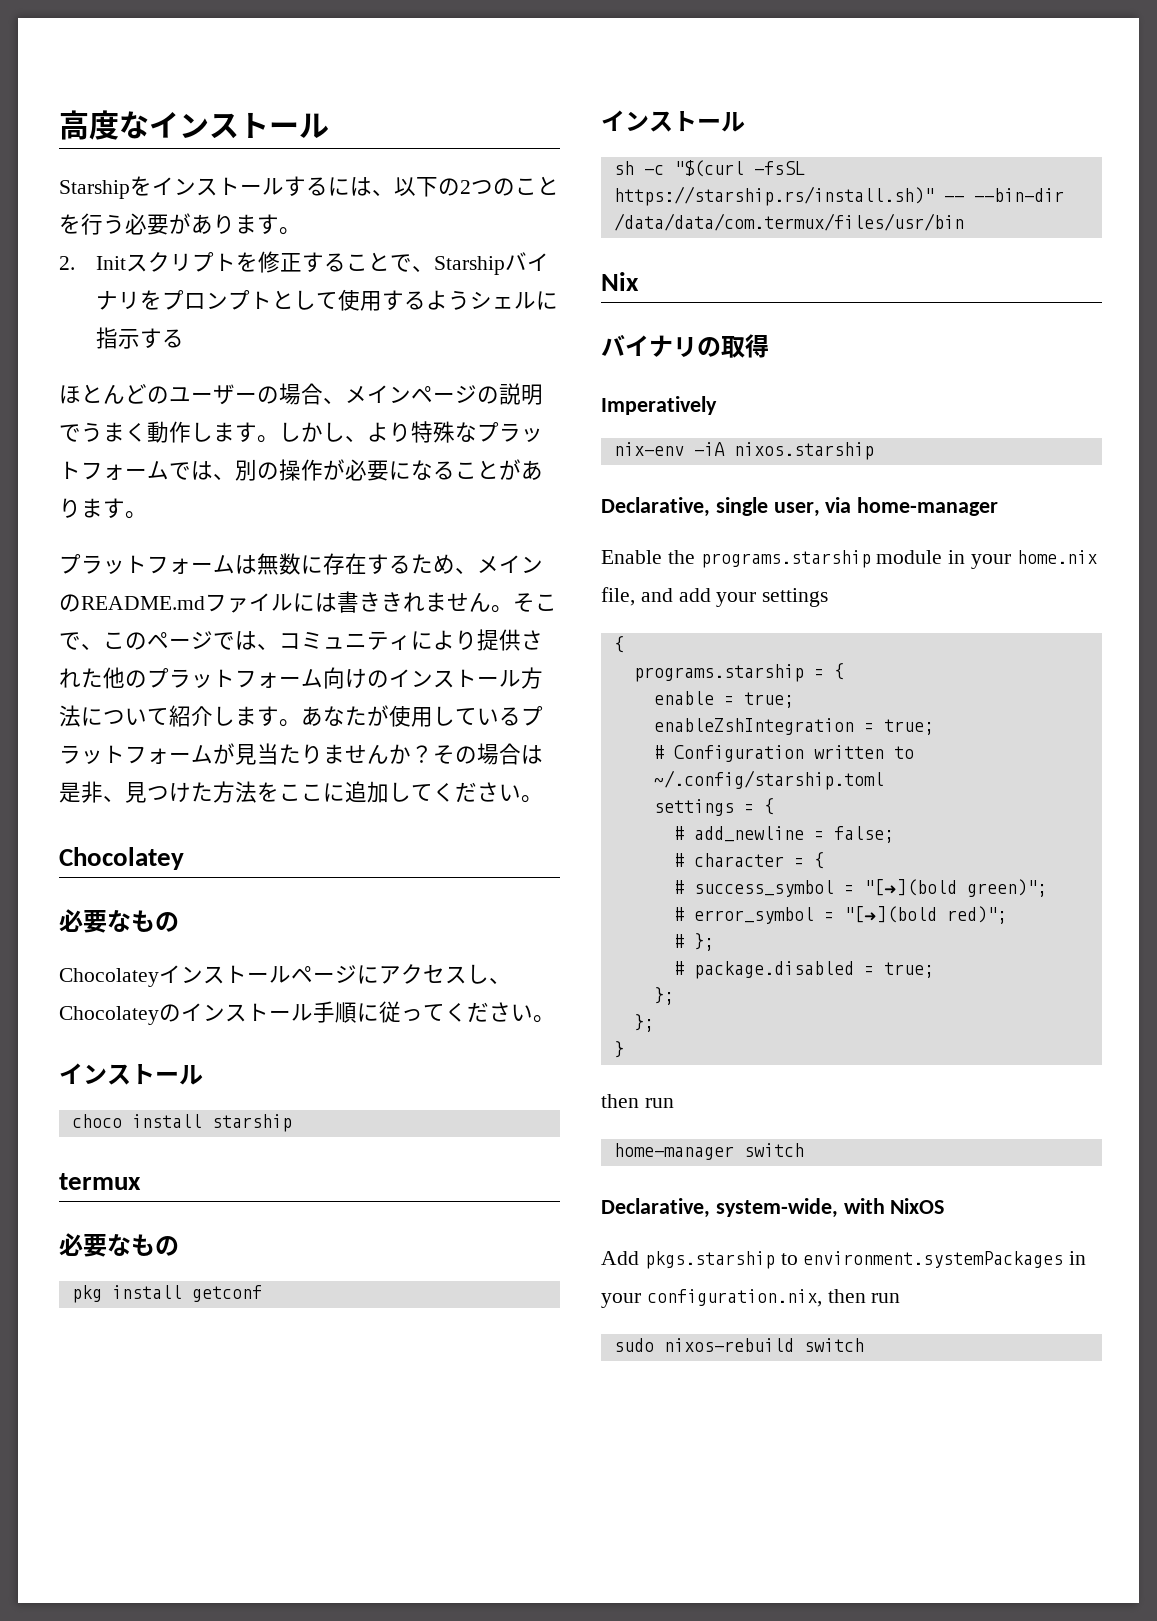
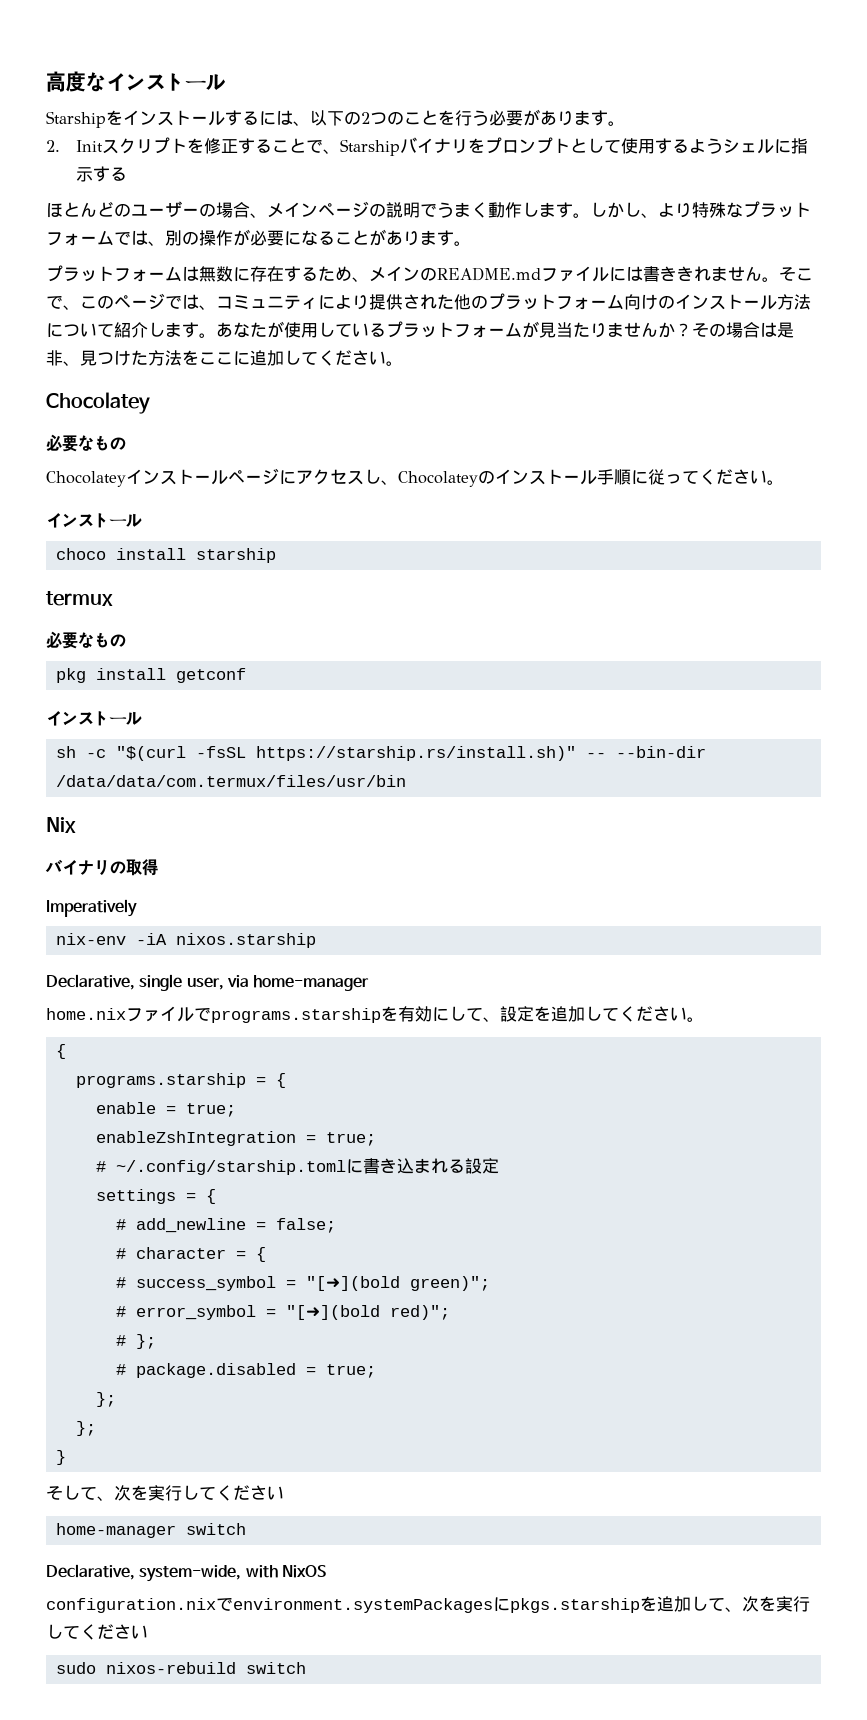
- Enable the programs.starship module in your home.nix file, and add your settings
+ home.nixファイルでprograms.starshipを有効にして、設定を追加してください。
- # Configuration written to ~/.config/starship.toml
+ # ~/.config/starship.tomlに書き込まれる設定
  }
- then run
+ そして、次を実行してください
- Add pkgs.starship to environment.systemPackages in your configuration.nix, then run
+ configuration.nixでenvironment.systemPackagesにpkgs.starshipを追加して、次を実行してください

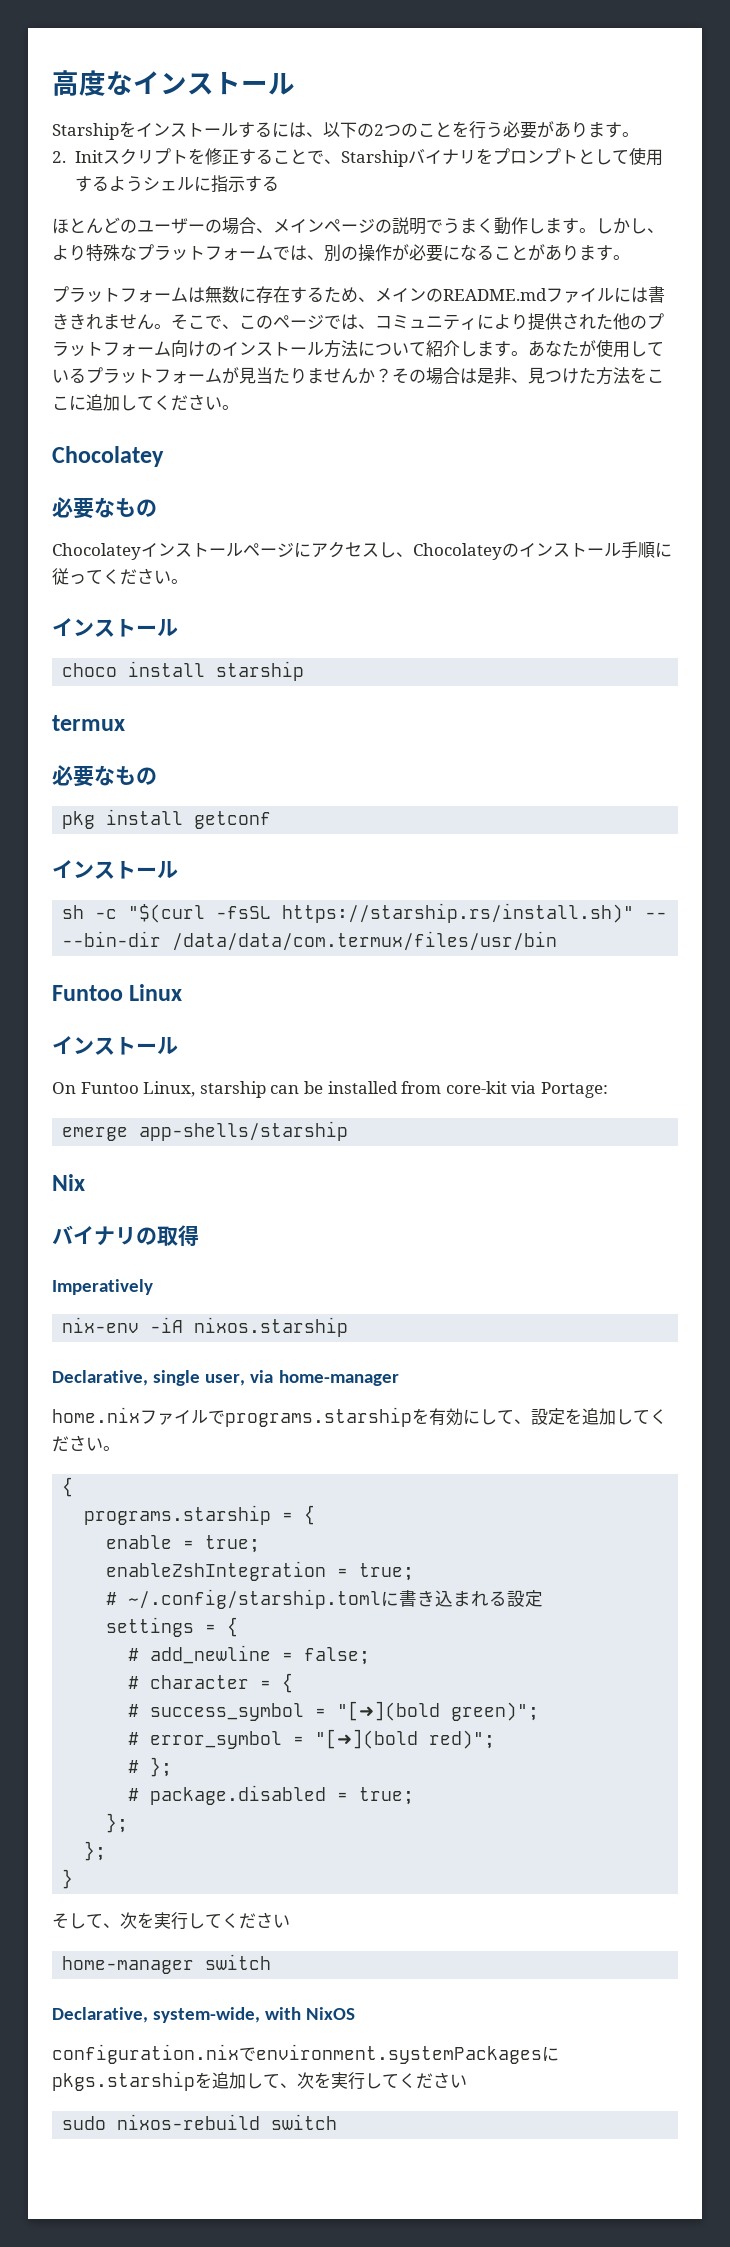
+ Funtoo Linux
+ インストール
+ On Funtoo Linux, starship can be installed from core-kit via Portage:
+ emerge app-shells/starship

